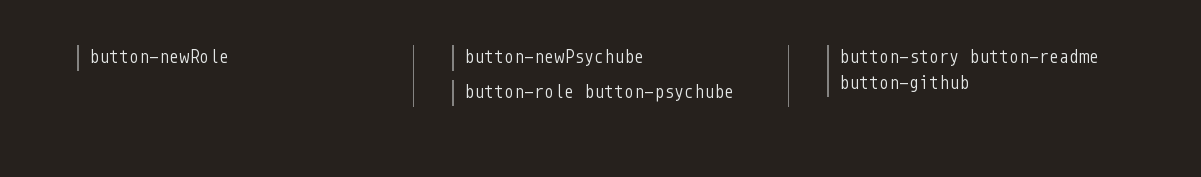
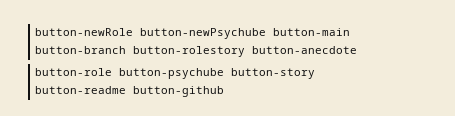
- button-newRole button-newPsychube
+ button-newRole button-newPsychube button-main button-branch button-rolestory button-anecdote

